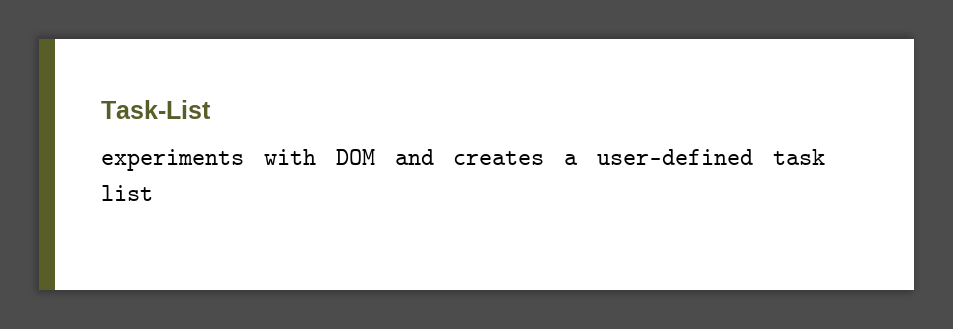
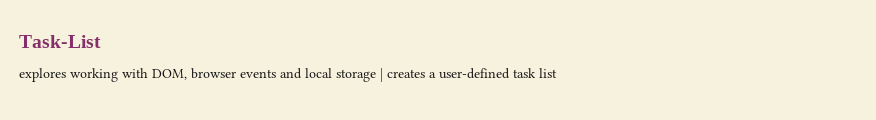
- experiments with DOM and creates a user-defined task list
+ explores working with DOM, browser events and local storage | creates a user-defined task list

